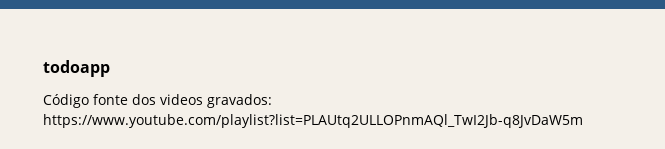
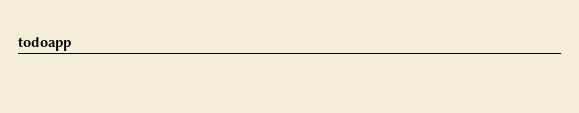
- Código fonte dos videos gravados: https://www.youtube.com/playlist?list=PLAUtq2ULLOPnmAQl_TwI2Jb-q8JvDaW5m

